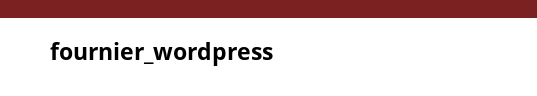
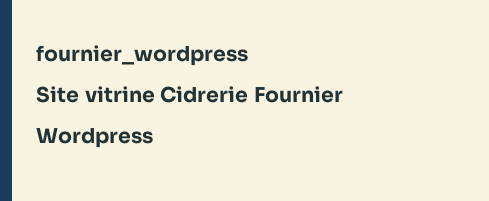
+ Site vitrine Cidrerie Fournier
+ Wordpress

